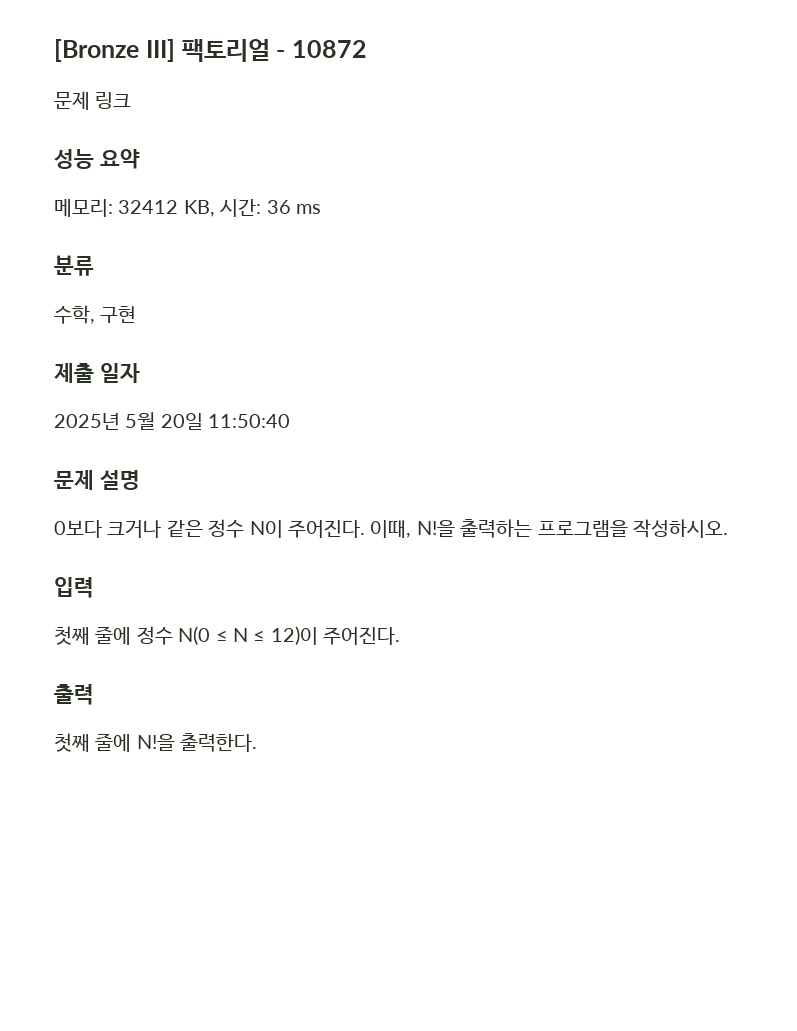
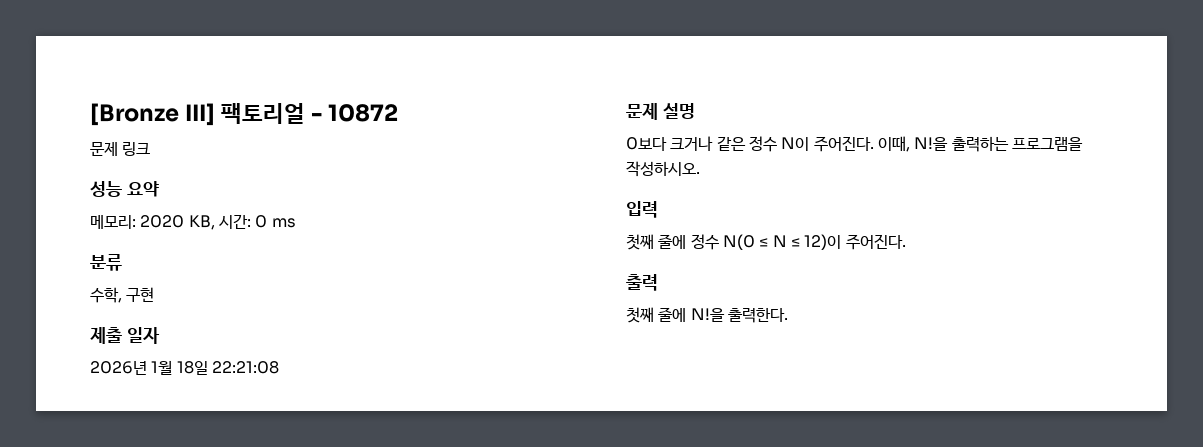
- 메모리: 32412 KB, 시간: 36 ms
+ 메모리: 2020 KB, 시간: 0 ms
- 2025년 5월 20일 11:50:40
+ 2026년 1월 18일 22:21:08

